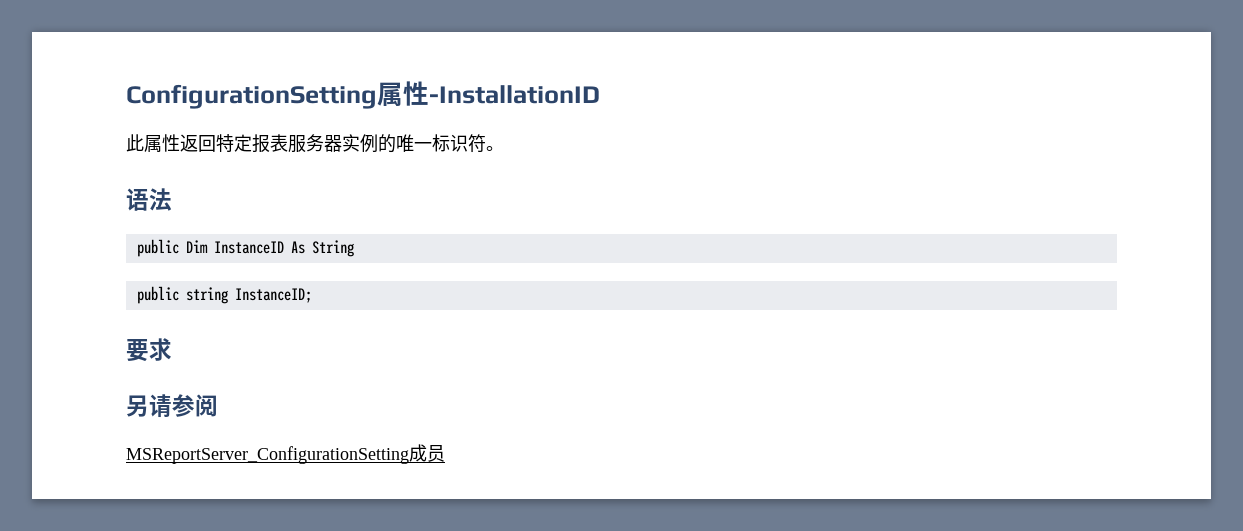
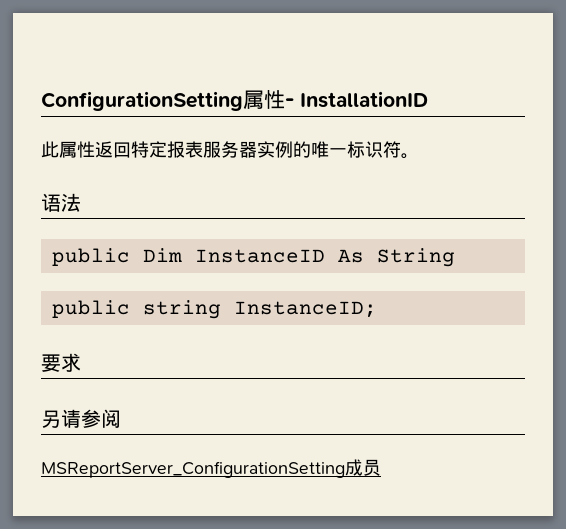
- ConfigurationSetting属性-InstallationID
+ ConfigurationSetting属性- InstallationID

